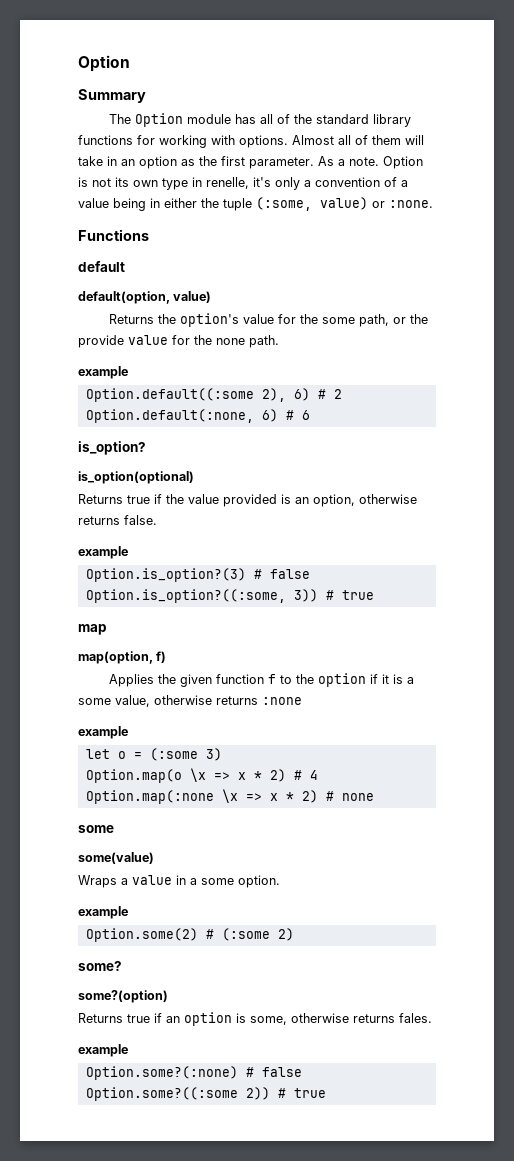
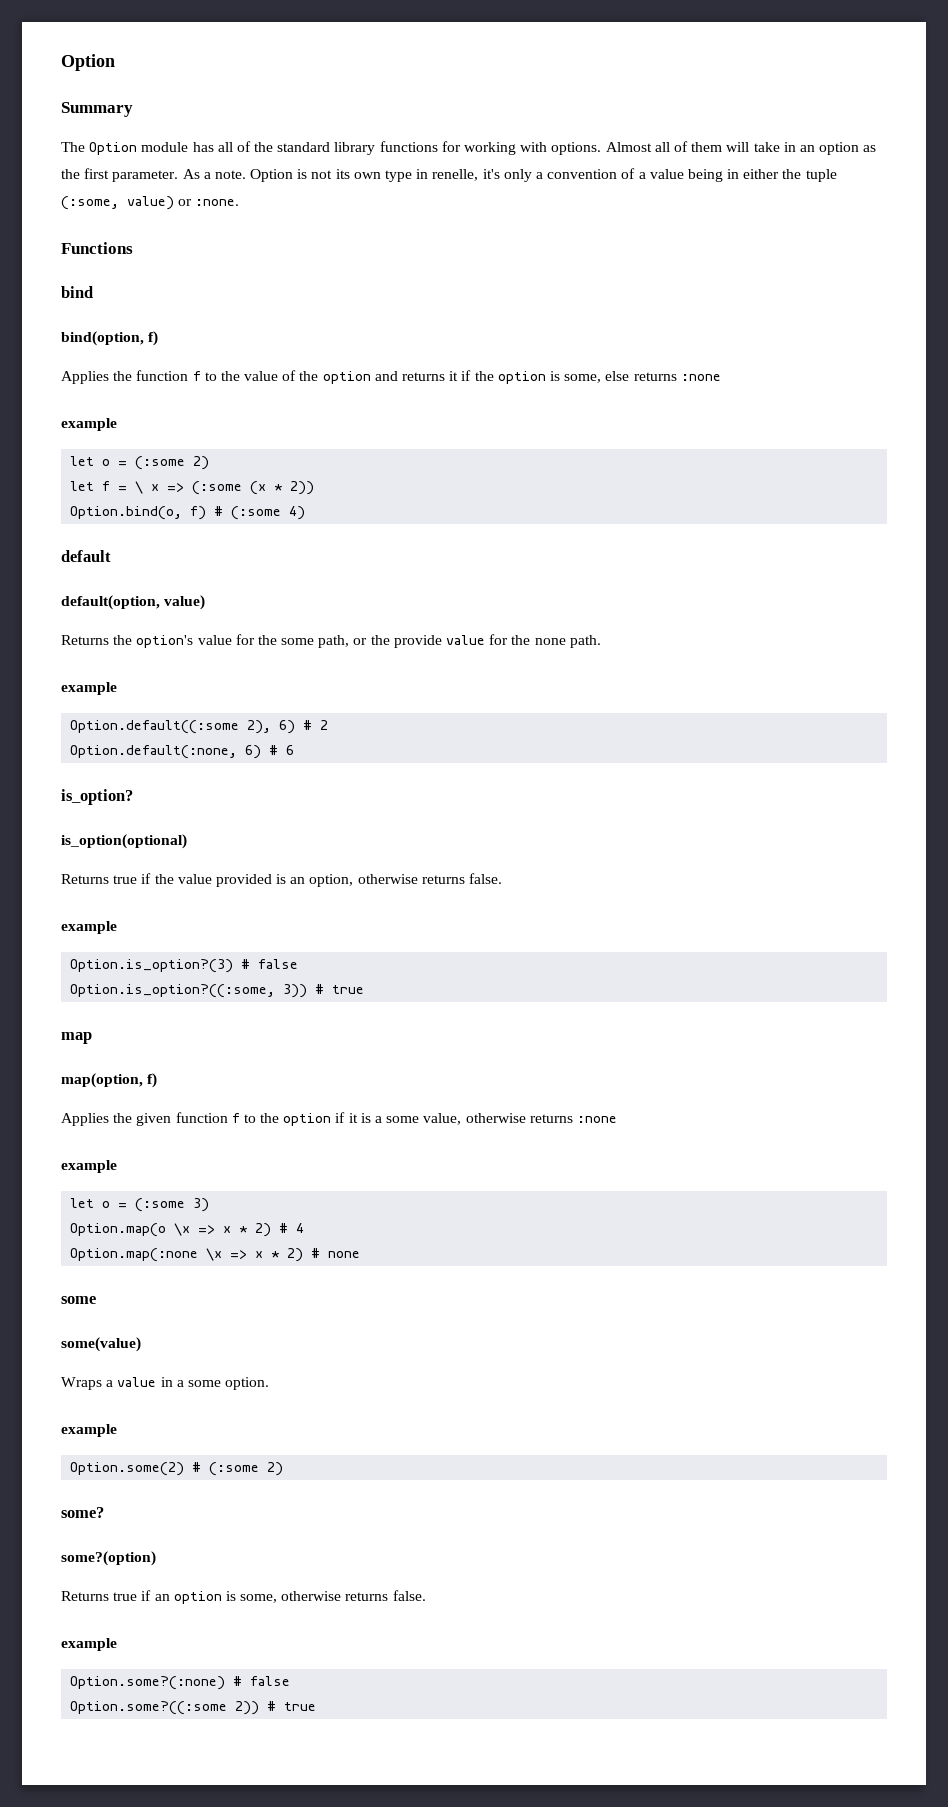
+ bind
+ bind(option, f)
+ Applies the function f to the value of the option and returns it if the option is some, else returns :none
+ example
+ let o = (:some 2)
+ let f = \ x => (:some (x * 2))
+ Option.bind(o, f) # (:some 4)
- Returns true if an option is some, otherwise returns fales.
+ Returns true if an option is some, otherwise returns false.

